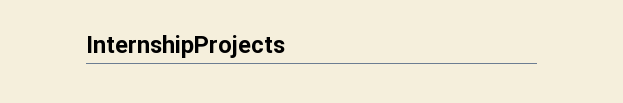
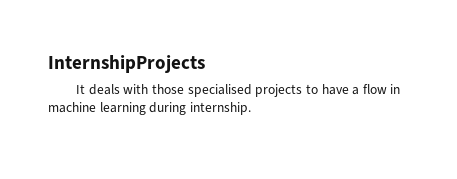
+ It deals with those specialised projects to have a flow in machine learning during internship.

